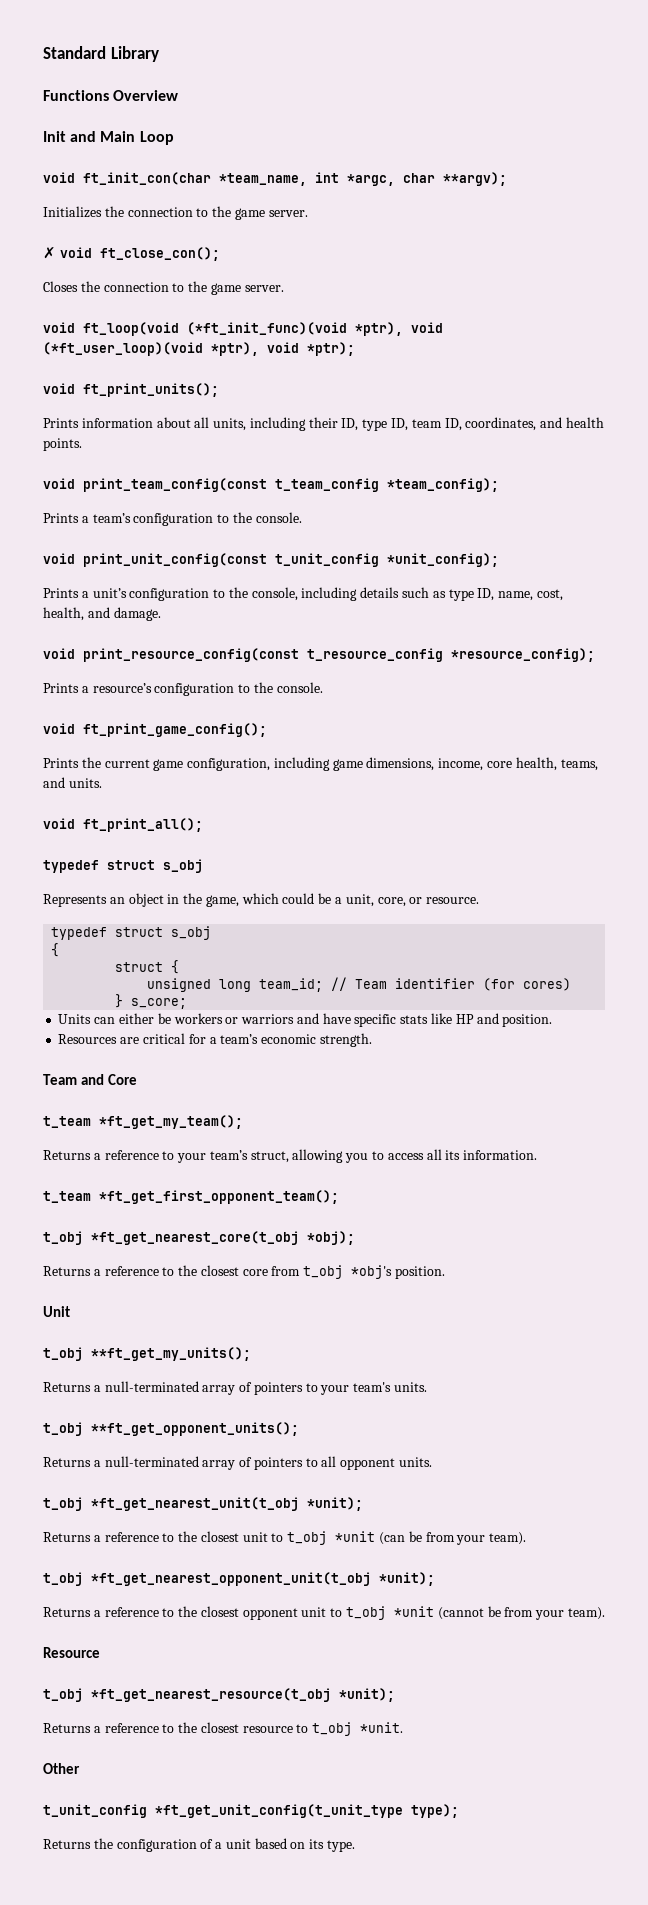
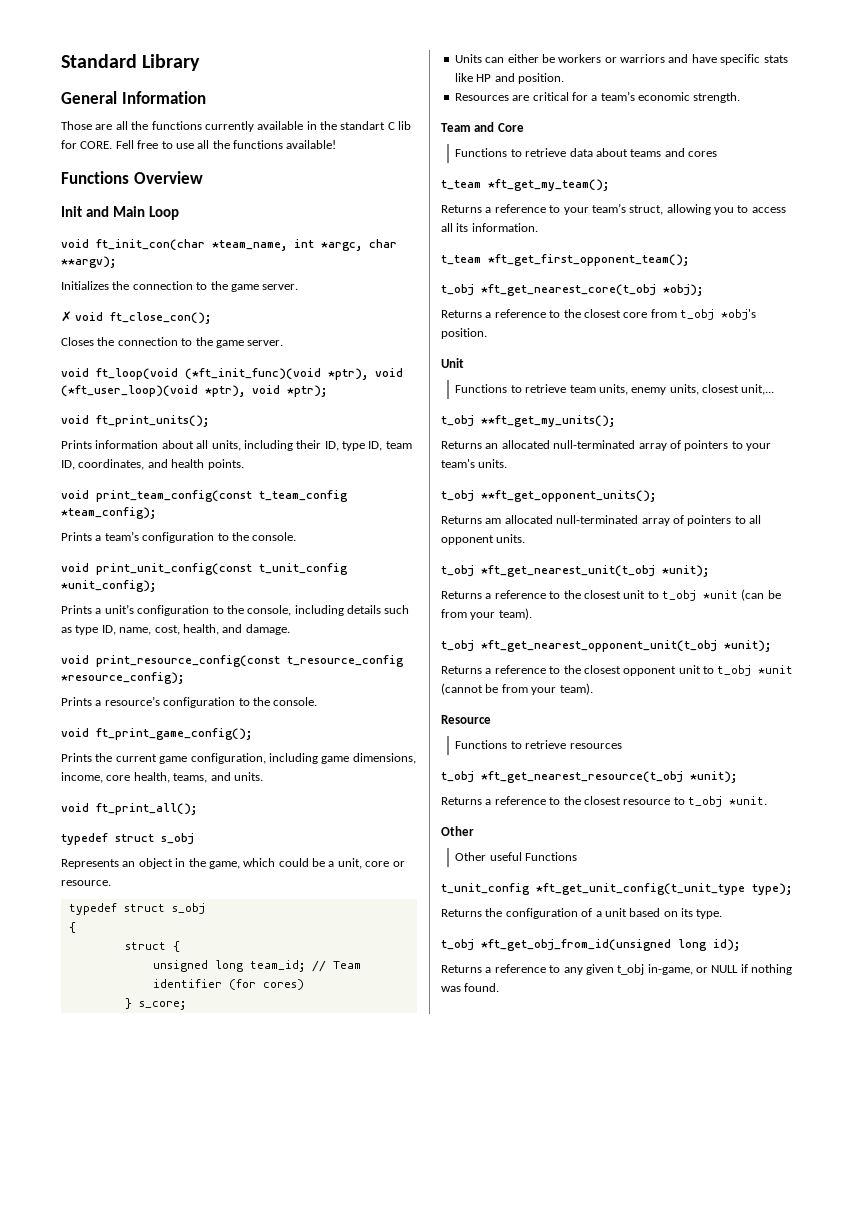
+ General Information
+ Those are all the functions currently available in the standart C lib for CORE. Fell free to use all the functions available!
- Represents an object in the game, which could be a unit, core, or resource.
+ Represents an object in the game, which could be a unit, core or resource.
+ Functions to retrieve data about teams and cores
+ Functions to retrieve team units, enemy units, closest unit,...
- Returns a null-terminated array of pointers to your team's units.
+ Returns an allocated null-terminated array of pointers to your team's units.
- Returns a null-terminated array of pointers to all opponent units.
+ Returns am allocated null-terminated array of pointers to all opponent units.
+ Functions to retrieve resources
+ Other useful Functions
+ t_obj *ft_get_obj_from_id(unsigned long id);
+ Returns a reference to any given t_obj in-game, or NULL if nothing was found.

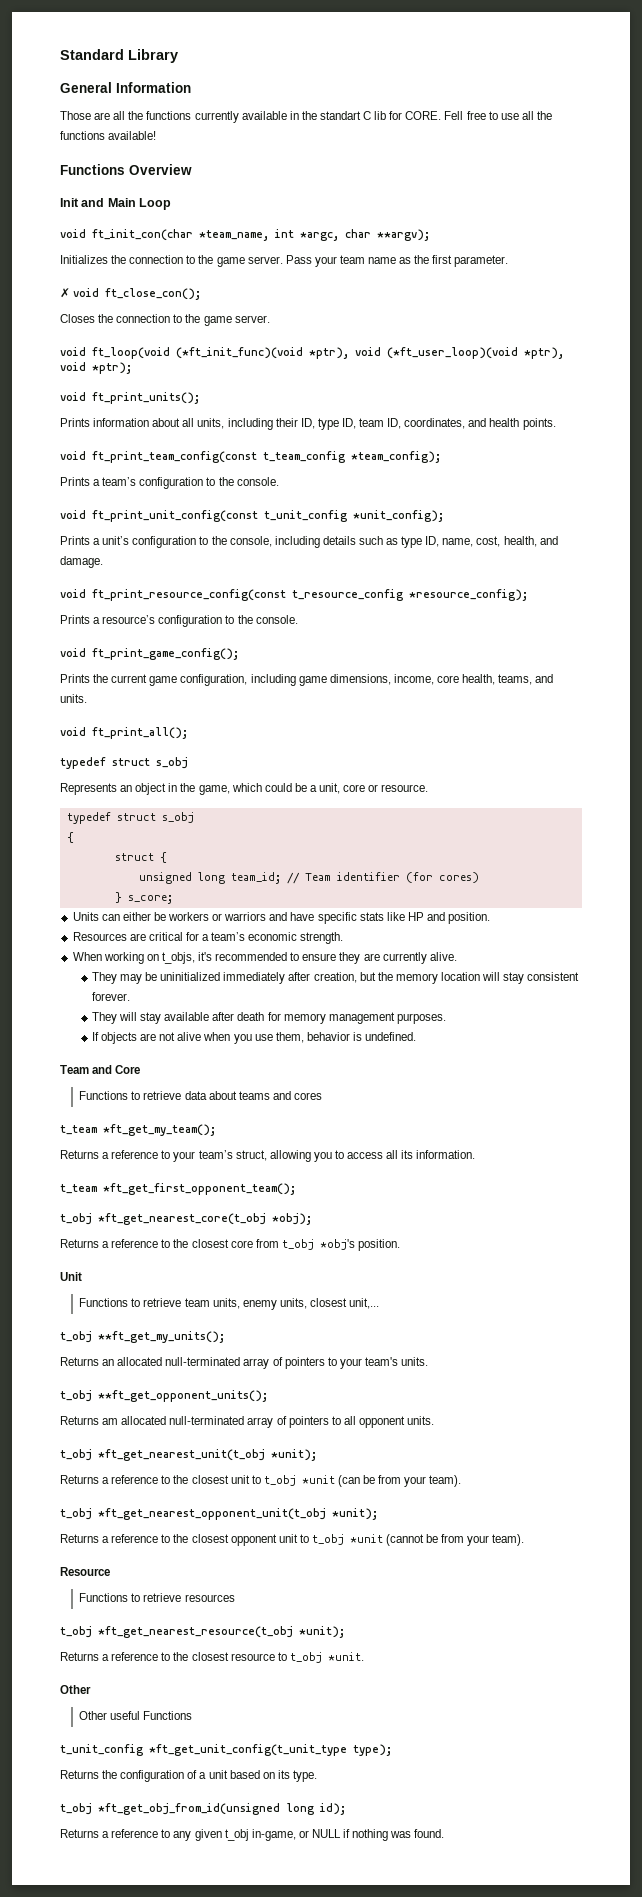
+ Pass your team name as the first parameter.
- void print_team_config(const t_team_config *team_config);
+ void ft_print_team_config(const t_team_config *team_config);
- void print_unit_config(const t_unit_config *unit_config);
+ void ft_print_unit_config(const t_unit_config *unit_config);
- void print_resource_config(const t_resource_config *resource_config);
+ void ft_print_resource_config(const t_resource_config *resource_config);
+ When working on t_objs, it's recommended to ensure they are currently alive.
+ They may be uninitialized immediately after creation, but the memory location will stay consistent forever.
+ They will stay available after death for memory management purposes.
+ If objects are not alive when you use them, behavior is undefined.

